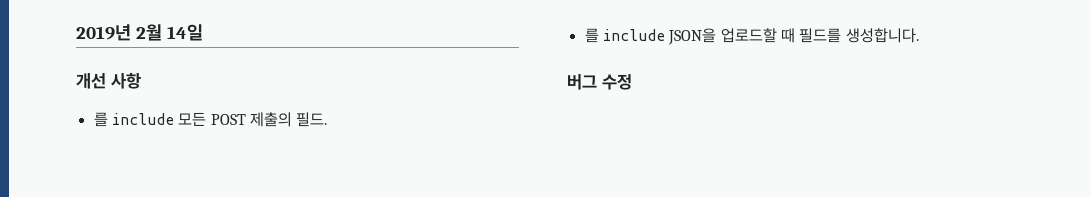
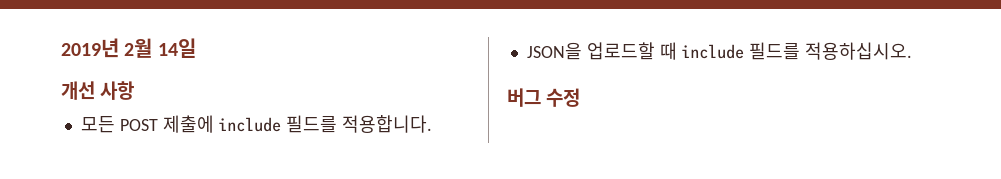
- 를 include 모든 POST 제출의 필드.
- 를 include JSON을 업로드할 때 필드를 생성합니다.
+ 모든 POST 제출에 include 필드를 적용합니다.
+ JSON을 업로드할 때 include 필드를 적용하십시오.

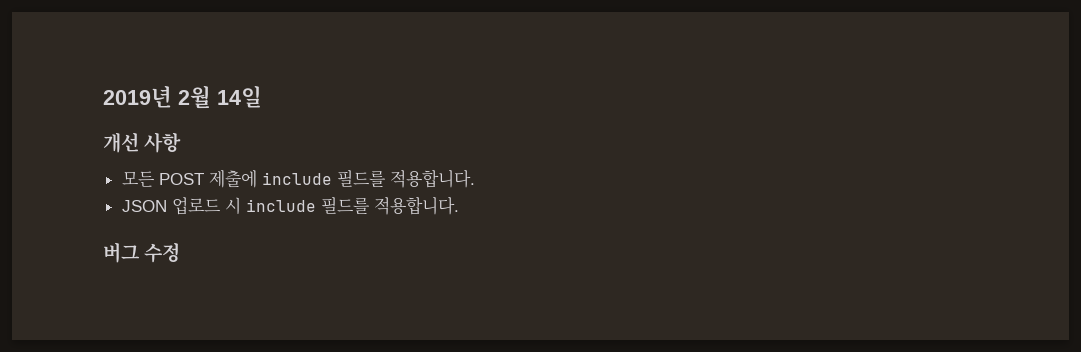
- JSON을 업로드할 때 include 필드를 적용하십시오.
+ JSON 업로드 시 include 필드를 적용합니다.

